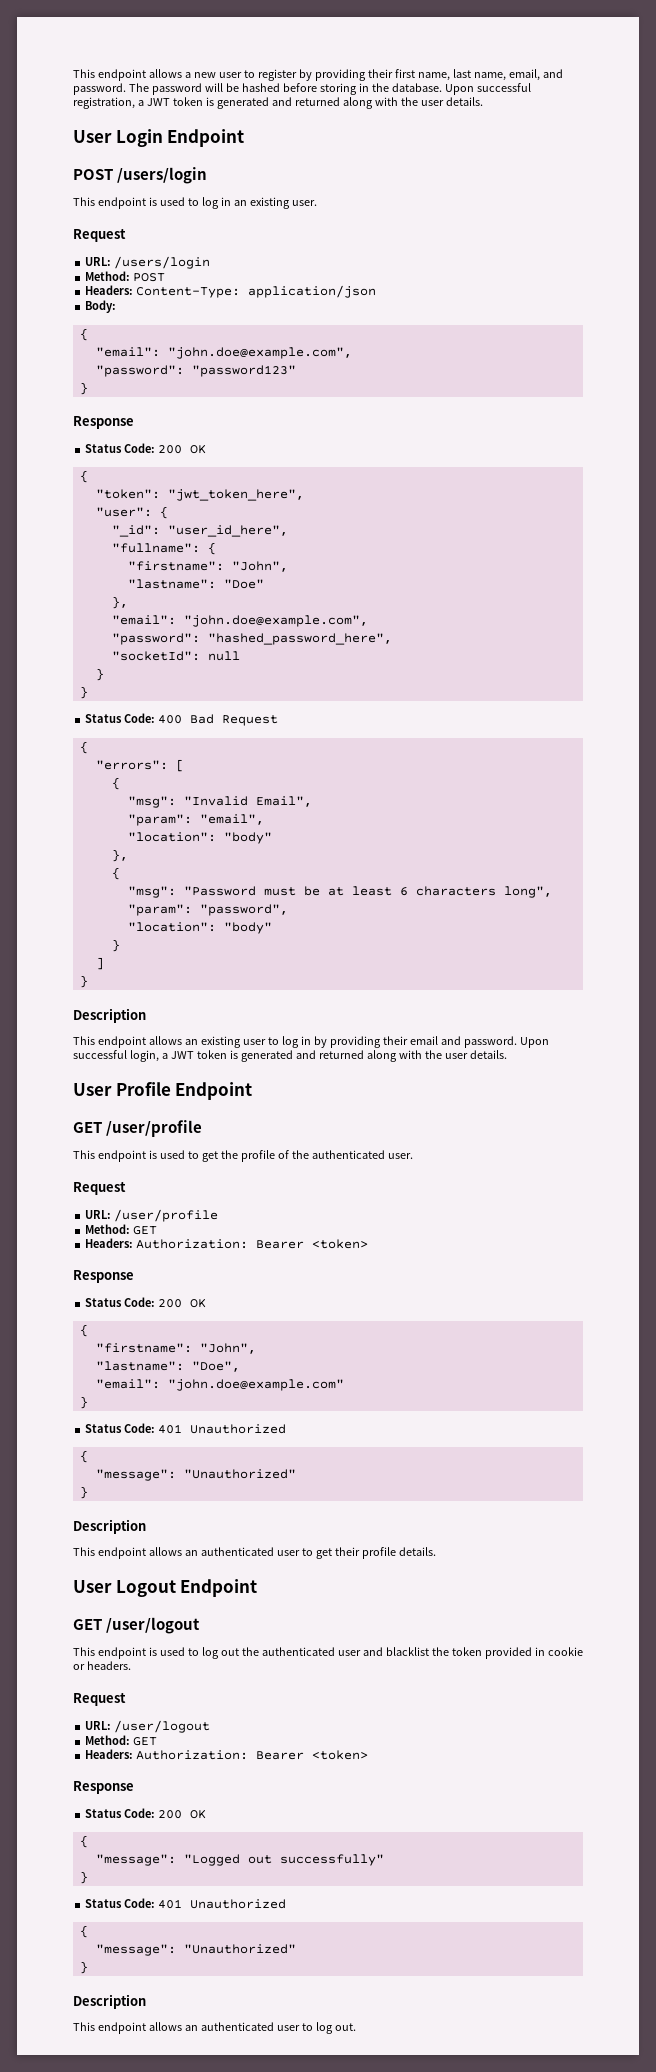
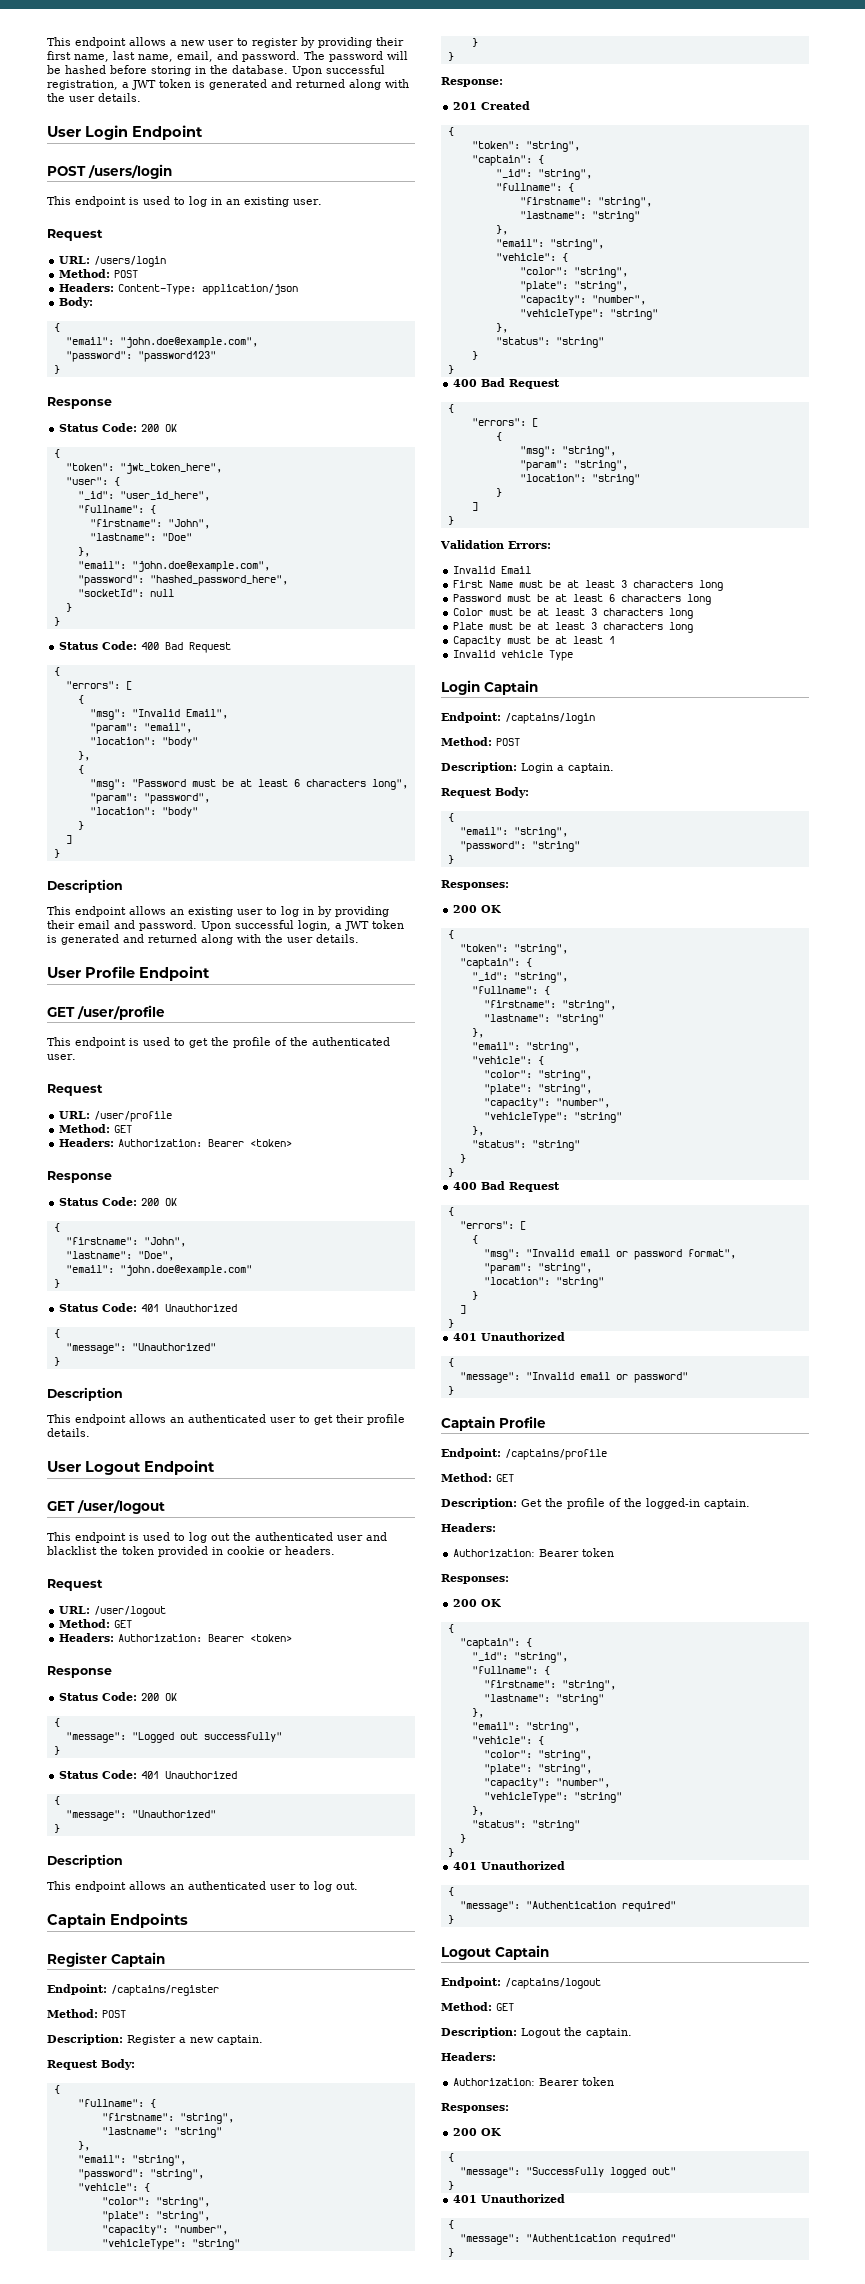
+ Captain Endpoints
+ Register Captain
+ Endpoint: /captains/register
+ Method: POST
+ Description: Register a new captain.
+ Request Body:
+ {
+ "fullname": {
+ "firstname": "string",
+ "lastname": "string"
+ },
+ "email": "string",
+ "password": "string",
+ "vehicle": {
+ "color": "string",
+ "plate": "string",
+ "capacity": "number",
+ "vehicleType": "string"
+ }
+ }
+ Response:
+ 201 Created
+ {
+ "token": "string",
+ "captain": {
+ "_id": "string",
+ "fullname": {
+ "firstname": "string",
+ "lastname": "string"
+ },
+ "email": "string",
+ "vehicle": {
+ "color": "string",
+ "plate": "string",
+ "capacity": "number",
+ "vehicleType": "string"
+ },
+ "status": "string"
+ }
+ }
+ 400 Bad Request
+ {
+ "errors": [
+ {
+ "msg": "string",
+ "param": "string",
+ "location": "string"
+ }
+ ]
+ }
+ Validation Errors:
+ Invalid Email
+ First Name must be at least 3 characters long
+ Password must be at least 6 characters long
+ Color must be at least 3 characters long
+ Plate must be at least 3 characters long
+ Capacity must be at least 1
+ Invalid vehicle Type
+ Login Captain
+ Endpoint: /captains/login
+ Method: POST
+ Description: Login a captain.
+ Request Body:
+ {
+ "email": "string",
+ "password": "string"
+ }
+ Responses:
+ 200 OK
+ {
+ "token": "string",
+ "captain": {
+ "_id": "string",
+ "fullname": {
+ "firstname": "string",
+ "lastname": "string"
+ },
+ "email": "string",
+ "vehicle": {
+ "color": "string",
+ "plate": "string",
+ "capacity": "number",
+ "vehicleType": "string"
+ },
+ "status": "string"
+ }
+ }
+ 400 Bad Request
+ {
+ "errors": [
+ {
+ "msg": "Invalid email or password format",
+ "param": "string",
+ "location": "string"
+ }
+ ]
+ }
+ 401 Unauthorized
+ {
+ "message": "Invalid email or password"
+ }
+ Captain Profile
+ Endpoint: /captains/profile
+ Method: GET
+ Description: Get the profile of the logged-in captain.
+ Headers:
+ Authorization: Bearer token
+ Responses:
+ 200 OK
+ {
+ "captain": {
+ "_id": "string",
+ "fullname": {
+ "firstname": "string",
+ "lastname": "string"
+ },
+ "email": "string",
+ "vehicle": {
+ "color": "string",
+ "plate": "string",
+ "capacity": "number",
+ "vehicleType": "string"
+ },
+ "status": "string"
+ }
+ }
+ 401 Unauthorized
+ {
+ "message": "Authentication required"
+ }
+ Logout Captain
+ Endpoint: /captains/logout
+ Method: GET
+ Description: Logout the captain.
+ Headers:
+ Authorization: Bearer token
+ Responses:
+ 200 OK
+ {
+ "message": "Successfully logged out"
+ }
+ 401 Unauthorized
+ {
+ "message": "Authentication required"
+ }

